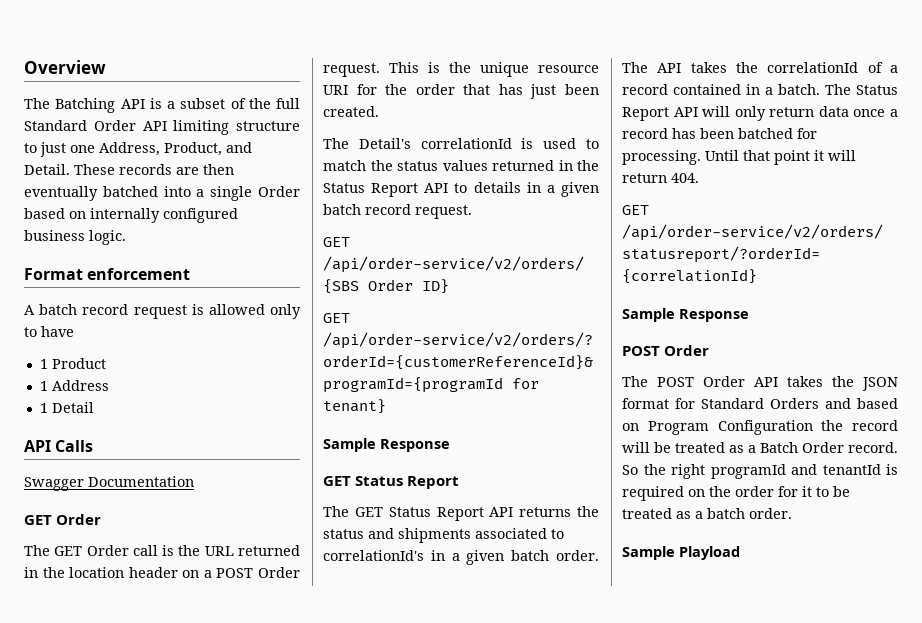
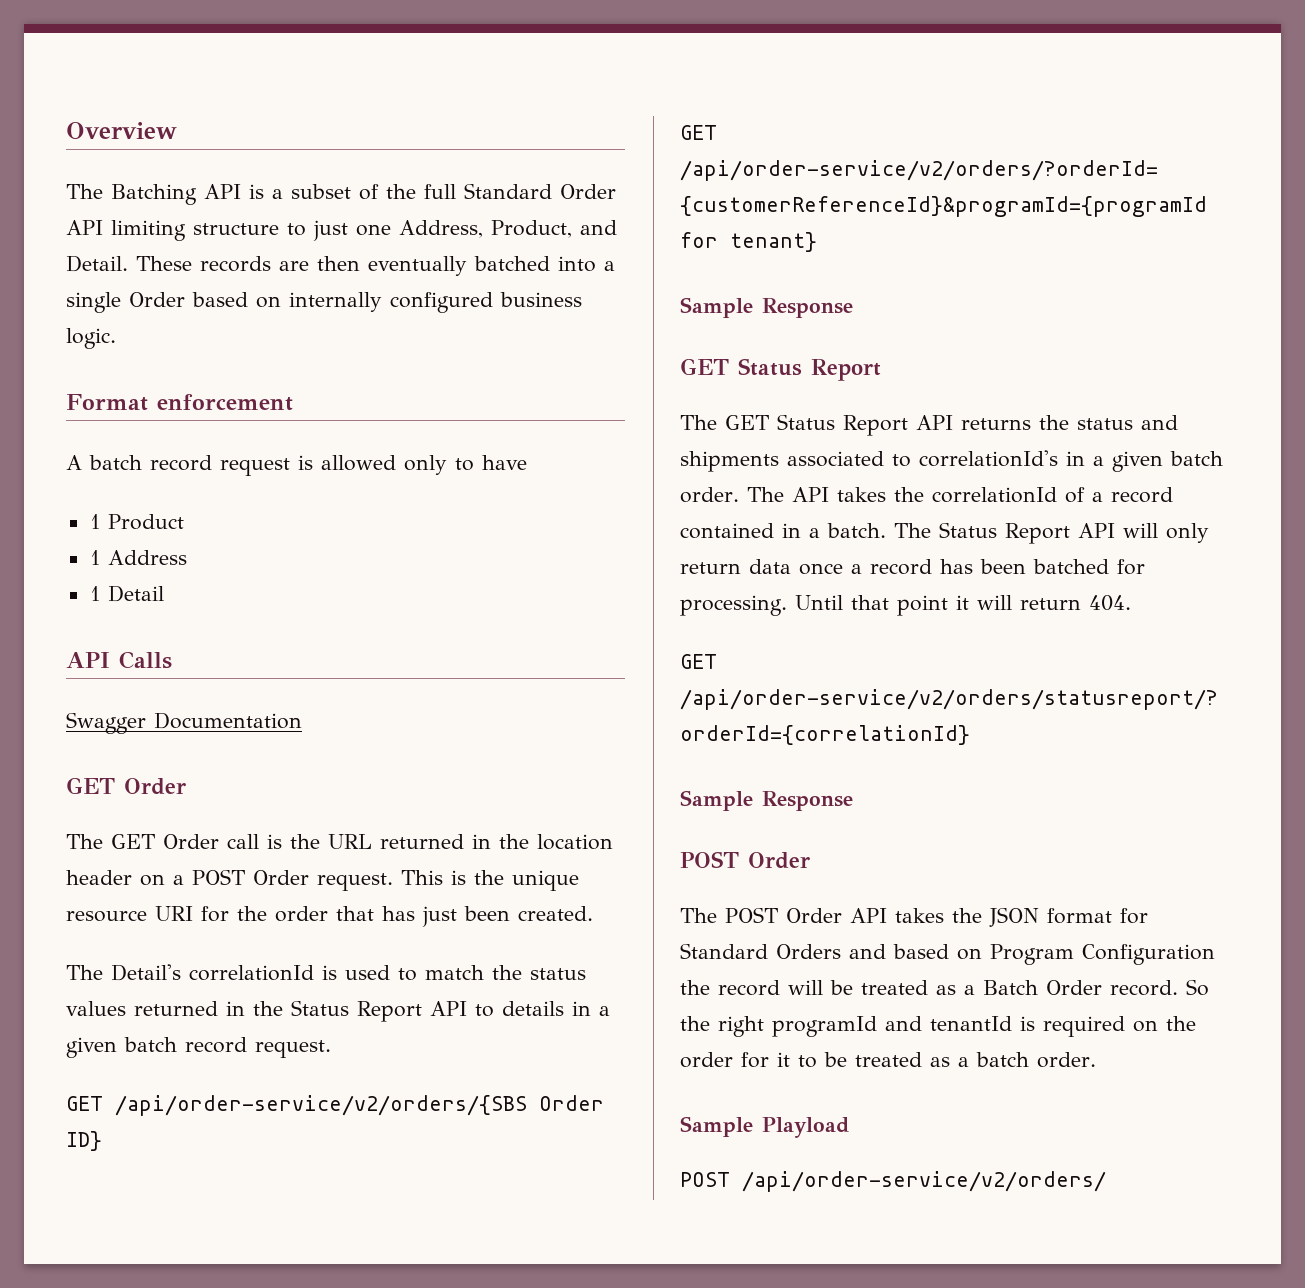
+ POST /api/order-service/v2/orders/

